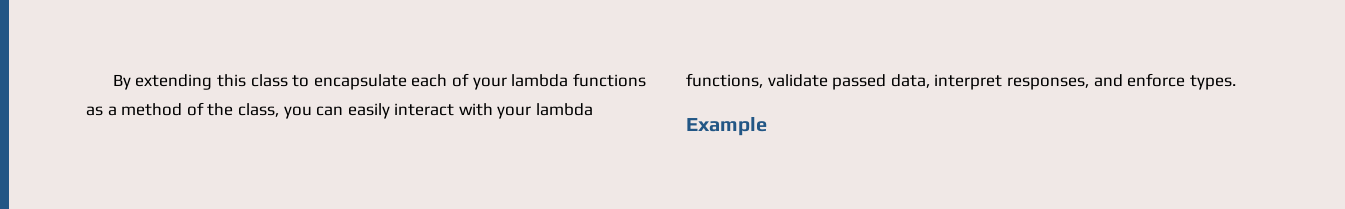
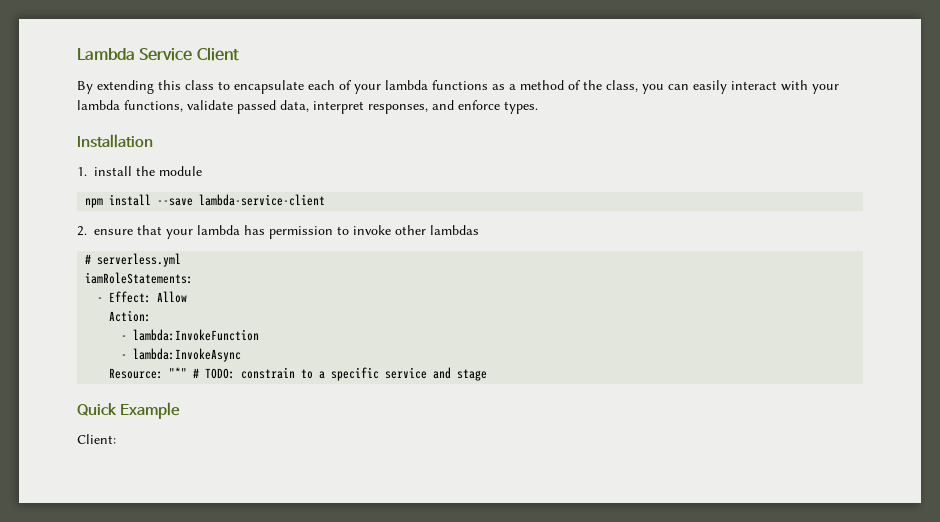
+ Lambda Service Client
- Example
+ Installation
+ 1. install the module
+ npm install --save lambda-service-client
+ 2. ensure that your lambda has permission to invoke other lambdas
+ # serverless.yml
+ iamRoleStatements:
+ - Effect: Allow
+ Action:
+ - lambda:InvokeFunction
+ - lambda:InvokeAsync
+ Resource: "*" # TODO: constrain to a specific service and stage
+ Quick Example
+ Client:

